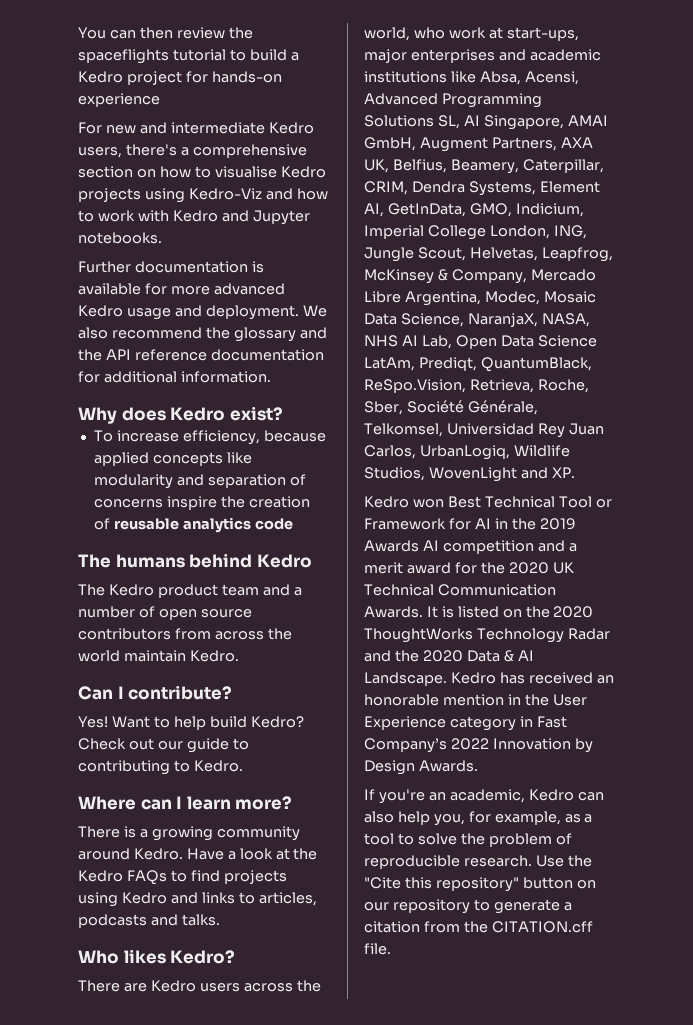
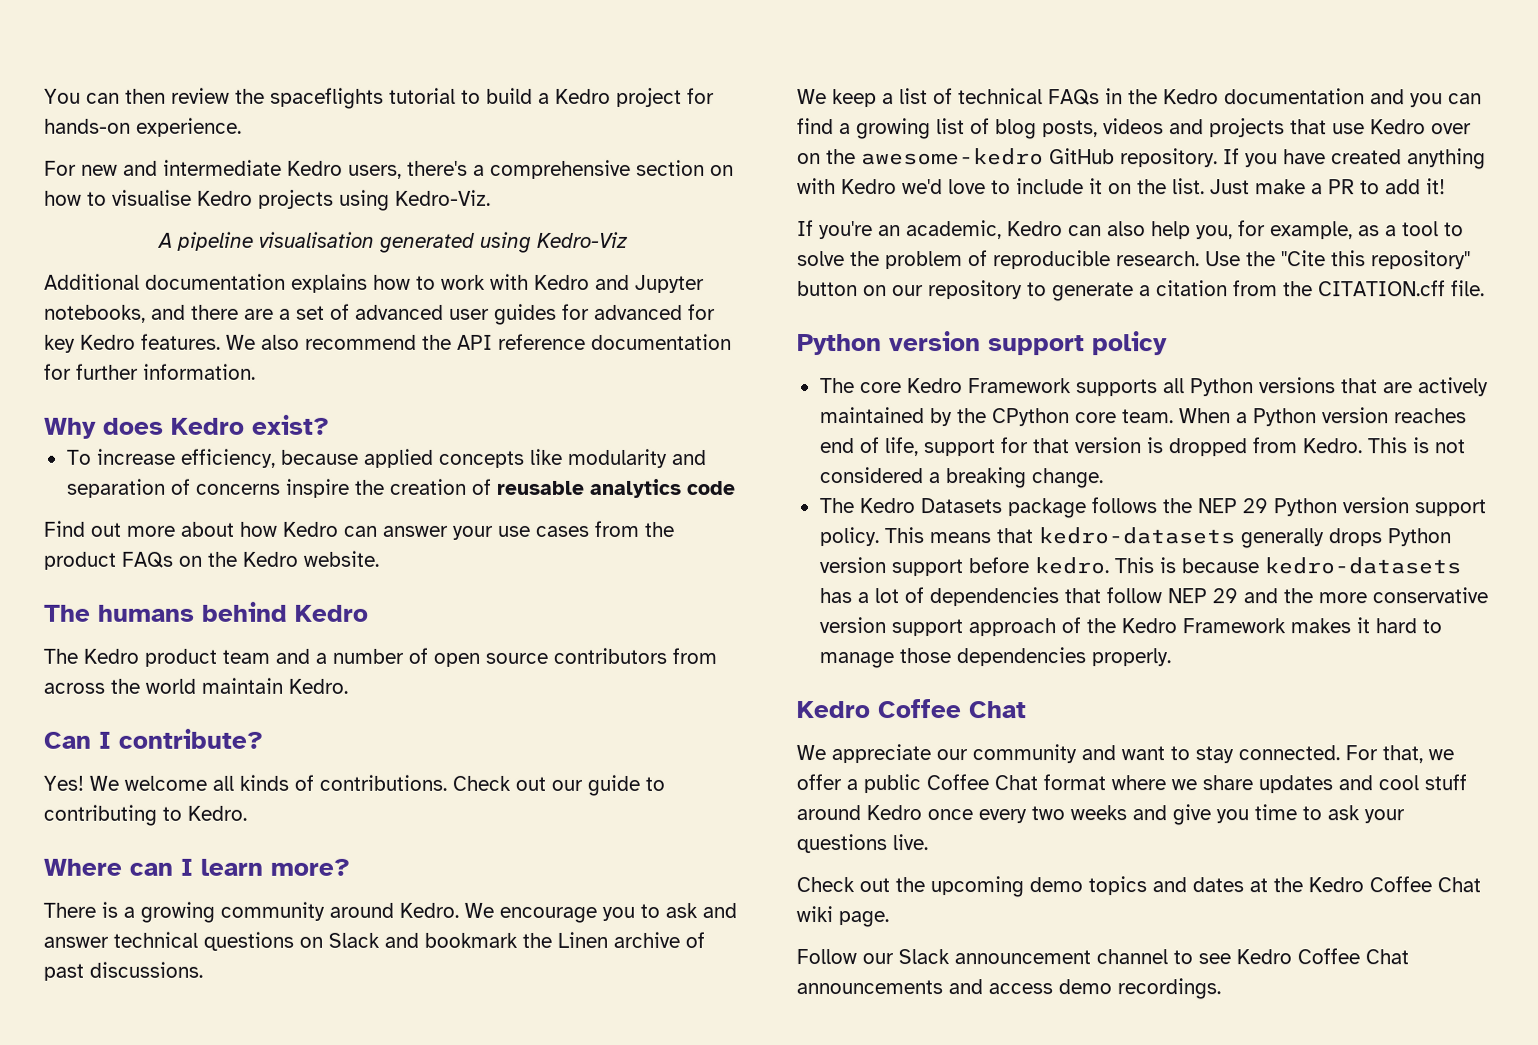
- You can then review the spaceflights tutorial to build a Kedro project for hands-on experience
+ You can then review the spaceflights tutorial to build a Kedro project for hands-on experience.
- For new and intermediate Kedro users, there's a comprehensive section on how to visualise Kedro projects using Kedro-Viz and how to work with Kedro and Jupyter notebooks.
- Further documentation is available for more advanced Kedro usage and deployment.
+ For new and intermediate Kedro users, there's a comprehensive section on how to visualise Kedro projects using Kedro-Viz.
+ A pipeline visualisation generated using Kedro-Viz
+ Additional documentation explains how to work with Kedro and Jupyter notebooks, and there are a set of advanced user guides for advanced for key Kedro features.
- We also recommend the glossary and the API reference documentation for additional information.
+ We also recommend the API reference documentation for further information.
+ Find out more about how Kedro can answer your use cases from the product FAQs on the Kedro website.
- Want to help build Kedro?
+ We welcome all kinds of contributions.
- Have a look at the Kedro FAQs to find projects using Kedro and links to articles, podcasts and talks.
- Who likes Kedro?
- There are Kedro users across the world, who work at start-ups, major enterprises and academic institutions like Absa, Acensi, Advanced Programming Solutions SL, AI Singapore, AMAI GmbH, Augment Partners, AXA UK, Belfius, Beamery, Caterpillar, CRIM, Dendra Systems, Element AI, GetInData, GMO, Indicium, Imperial College London, ING, Jungle Scout, Helvetas, Leapfrog, McKinsey & Company, Mercado Libre Argentina, Modec, Mosaic Data Science, NaranjaX, NASA, NHS AI Lab, Open Data Science LatAm, Prediqt, QuantumBlack, ReSpo.Vision, Retrieva, Roche, Sber, Société Générale, Telkomsel, Universidad Rey Juan Carlos, UrbanLogiq, Wildlife Studios, WovenLight and XP.
- Kedro won Best Technical Tool or Framework for AI in the 2019 Awards AI competition and a merit award for the 2020 UK Technical Communication Awards. It is listed on the 2020 ThoughtWorks Technology Radar and the 2020 Data & AI Landscape. Kedro has received an honorable mention in the User Experience category in Fast Company’s 2022 Innovation by Design Awards.
+ We encourage you to ask and answer technical questions on Slack and bookmark the Linen archive of past discussions.
+ We keep a list of technical FAQs in the Kedro documentation and you can find a growing list of blog posts, videos and projects that use Kedro over on the awesome-kedro GitHub repository. If you have created anything with Kedro we'd love to include it on the list. Just make a PR to add it!
+ Python version support policy
+ The core Kedro Framework supports all Python versions that are actively maintained by the CPython core team. When a Python version reaches end of life, support for that version is dropped from Kedro. This is not considered a breaking change.
+ The Kedro Datasets package follows the NEP 29 Python version support policy. This means that kedro-datasets generally drops Python version support before kedro. This is because kedro-datasets has a lot of dependencies that follow NEP 29 and the more conservative version support approach of the Kedro Framework makes it hard to manage those dependencies properly.
+ Kedro Coffee Chat
+ We appreciate our community and want to stay connected. For that, we offer a public Coffee Chat format where we share updates and cool stuff around Kedro once every two weeks and give you time to ask your questions live.
+ Check out the upcoming demo topics and dates at the Kedro Coffee Chat wiki page.
+ Follow our Slack announcement channel to see Kedro Coffee Chat announcements and access demo recordings.

